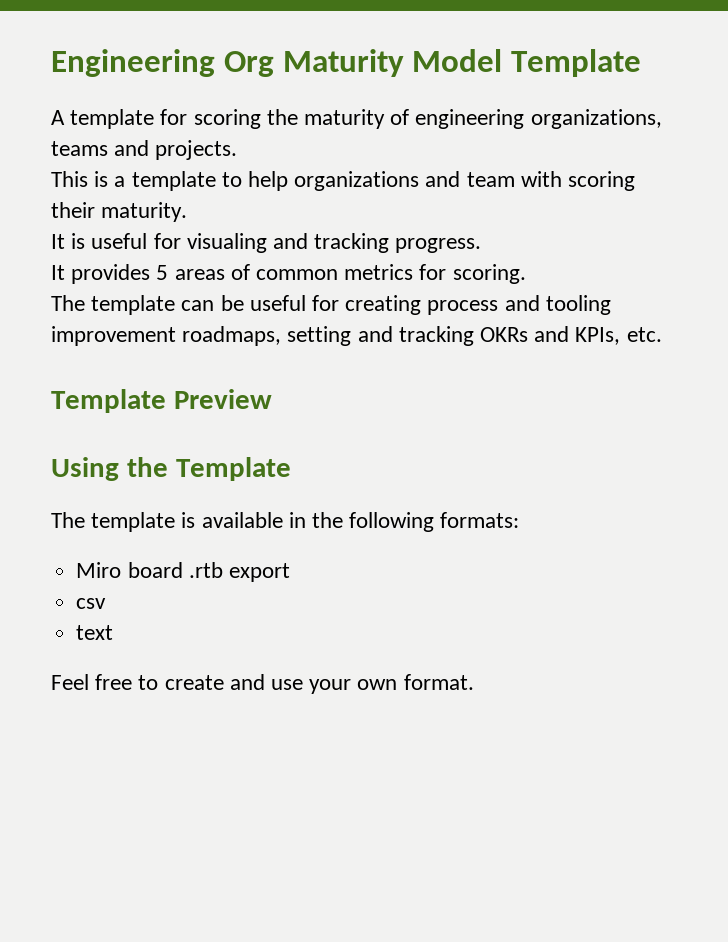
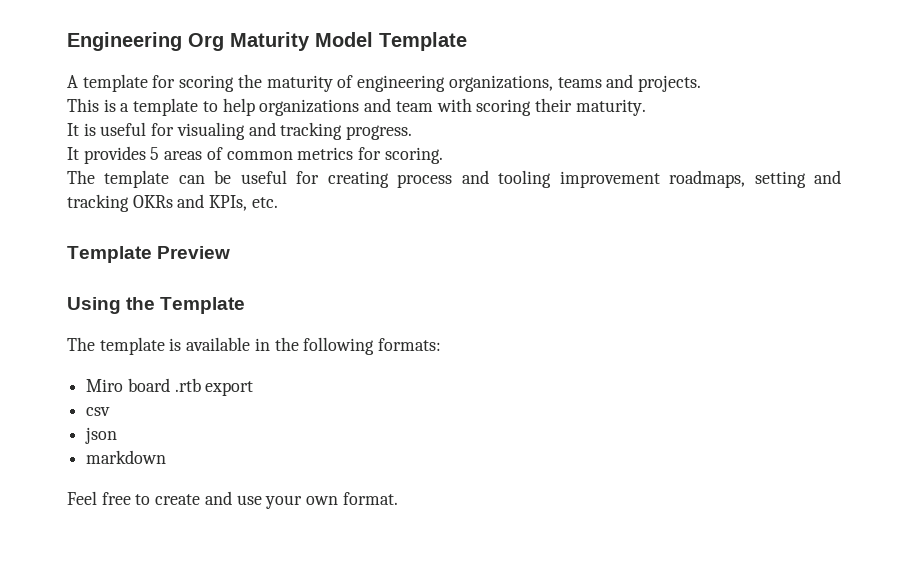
- text
+ json
+ markdown

